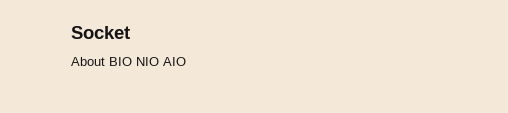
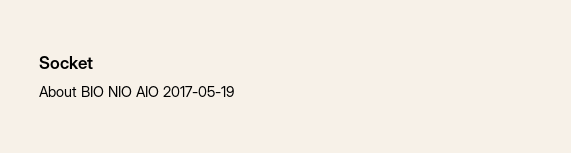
- About BIO NIO AIO
+ About BIO NIO AIO 2017-05-19

